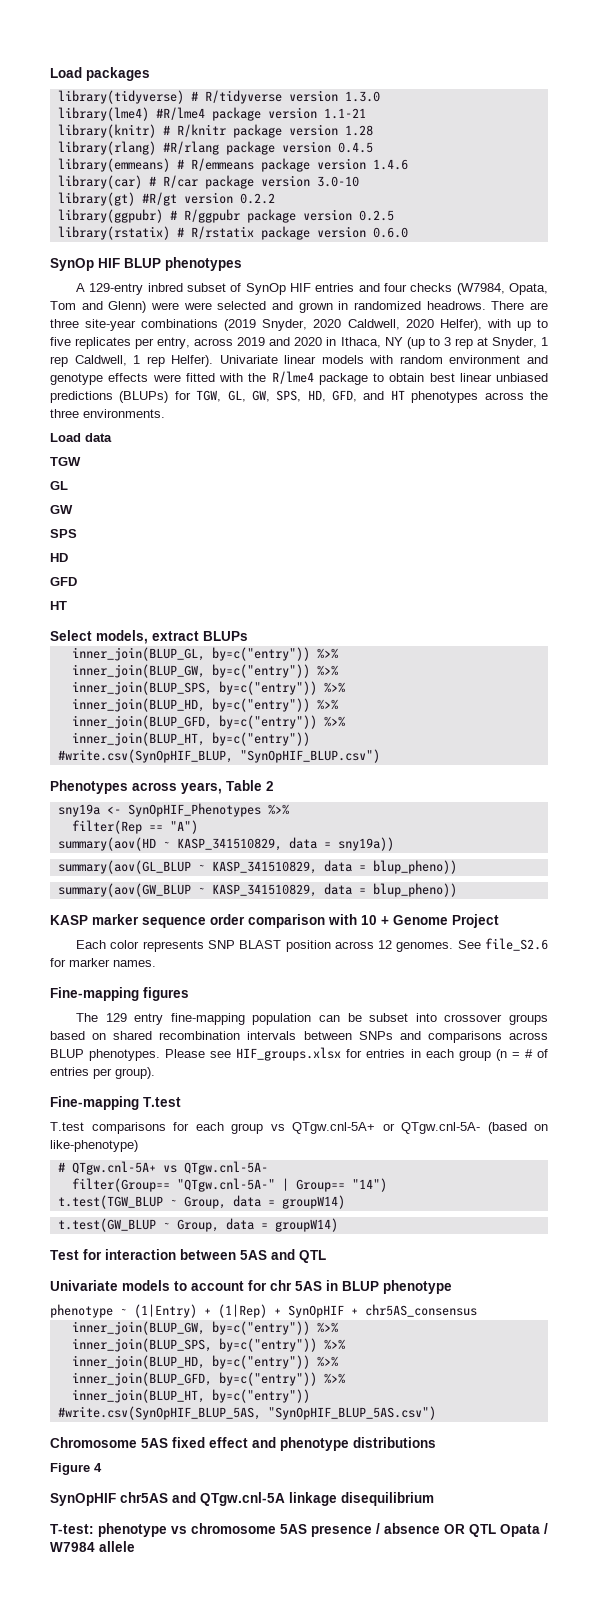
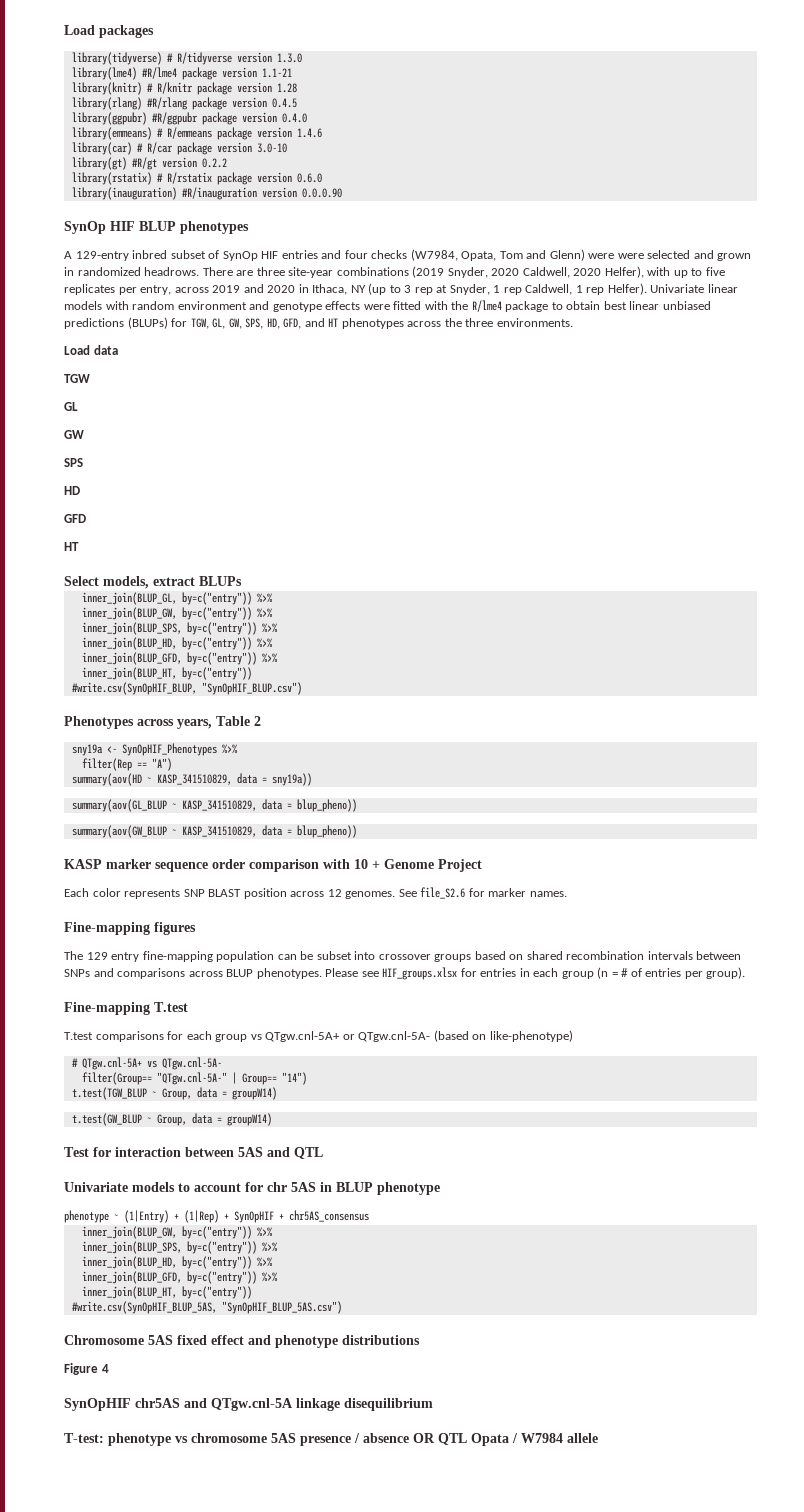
+ library(ggpubr) #R/ggpubr package version 0.4.0
- library(ggpubr) # R/ggpubr package version 0.2.5
+ library(inauguration) #R/inauguration version 0.0.0.90

